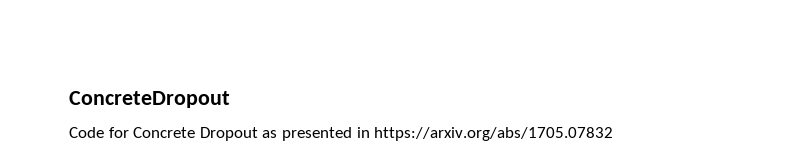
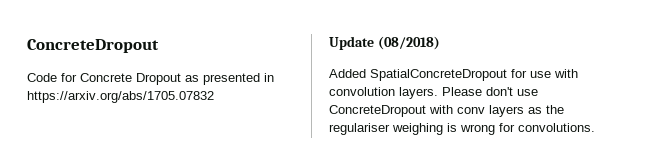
+ Update (08/2018)
+ Added SpatialConcreteDropout for use with convolution layers. Please don't use ConcreteDropout with conv layers as the regulariser weighing is wrong for convolutions.

